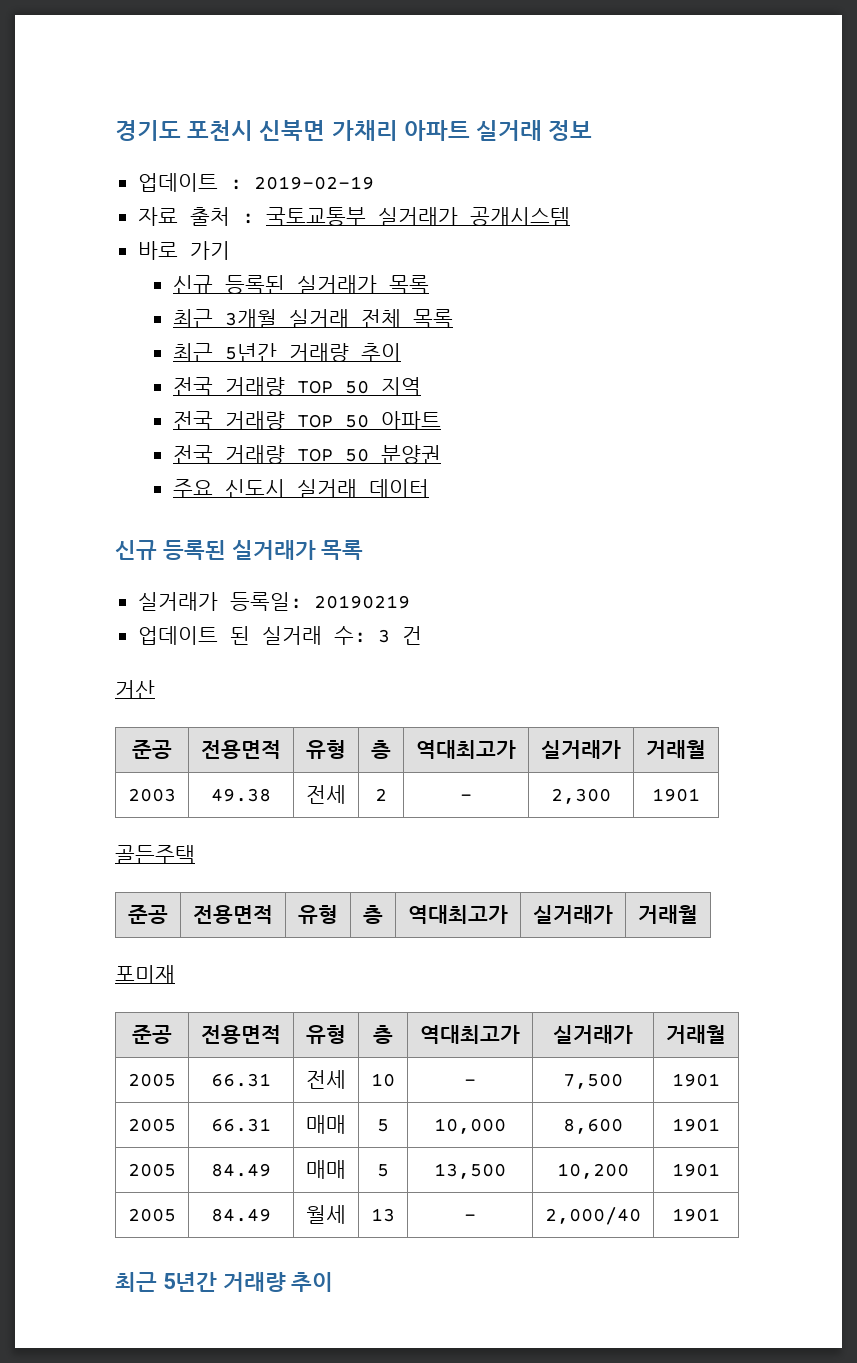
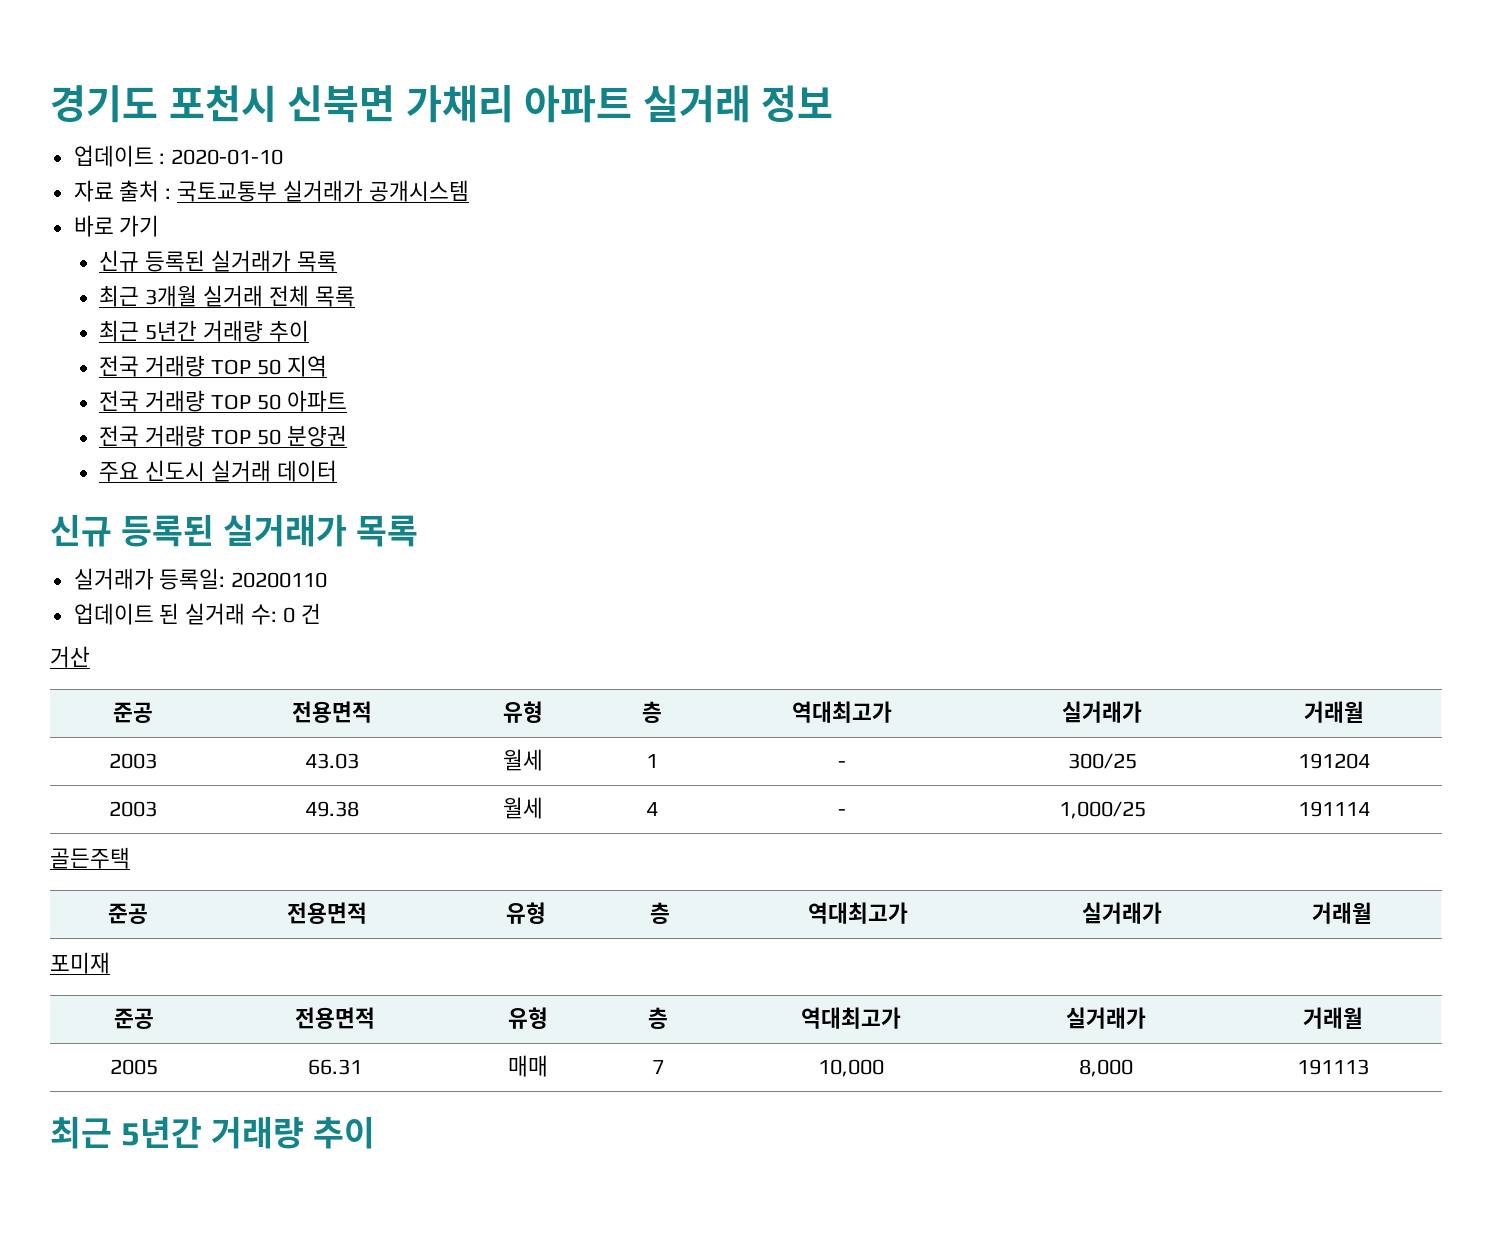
- 업데이트 : 2019-02-19
+ 업데이트 : 2020-01-10
- 실거래가 등록일: 20190219
+ 실거래가 등록일: 20200110
- 업데이트 된 실거래 수: 3 건
+ 업데이트 된 실거래 수: 0 건
- 2003 | 49.38 | 전세 | 2 | - | 2,300 | 1901
+ 2003 | 43.03 | 월세 | 1 | - | 300/25 | 191204
+ 2003 | 49.38 | 월세 | 4 | - | 1,000/25 | 191114
- 2005 | 66.31 | 전세 | 10 | - | 7,500 | 1901
- 2005 | 66.31 | 매매 | 5 | 10,000 | 8,600 | 1901
- 2005 | 84.49 | 매매 | 5 | 13,500 | 10,200 | 1901
- 2005 | 84.49 | 월세 | 13 | - | 2,000/40 | 1901
+ 2005 | 66.31 | 매매 | 7 | 10,000 | 8,000 | 191113

